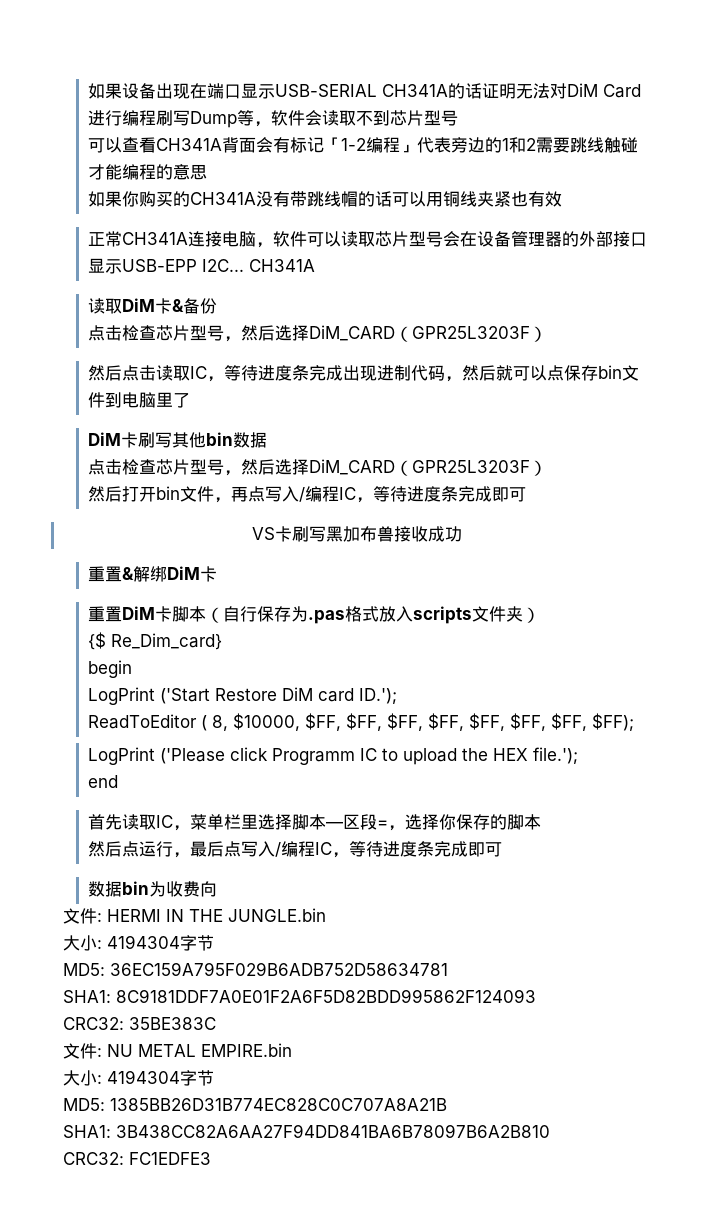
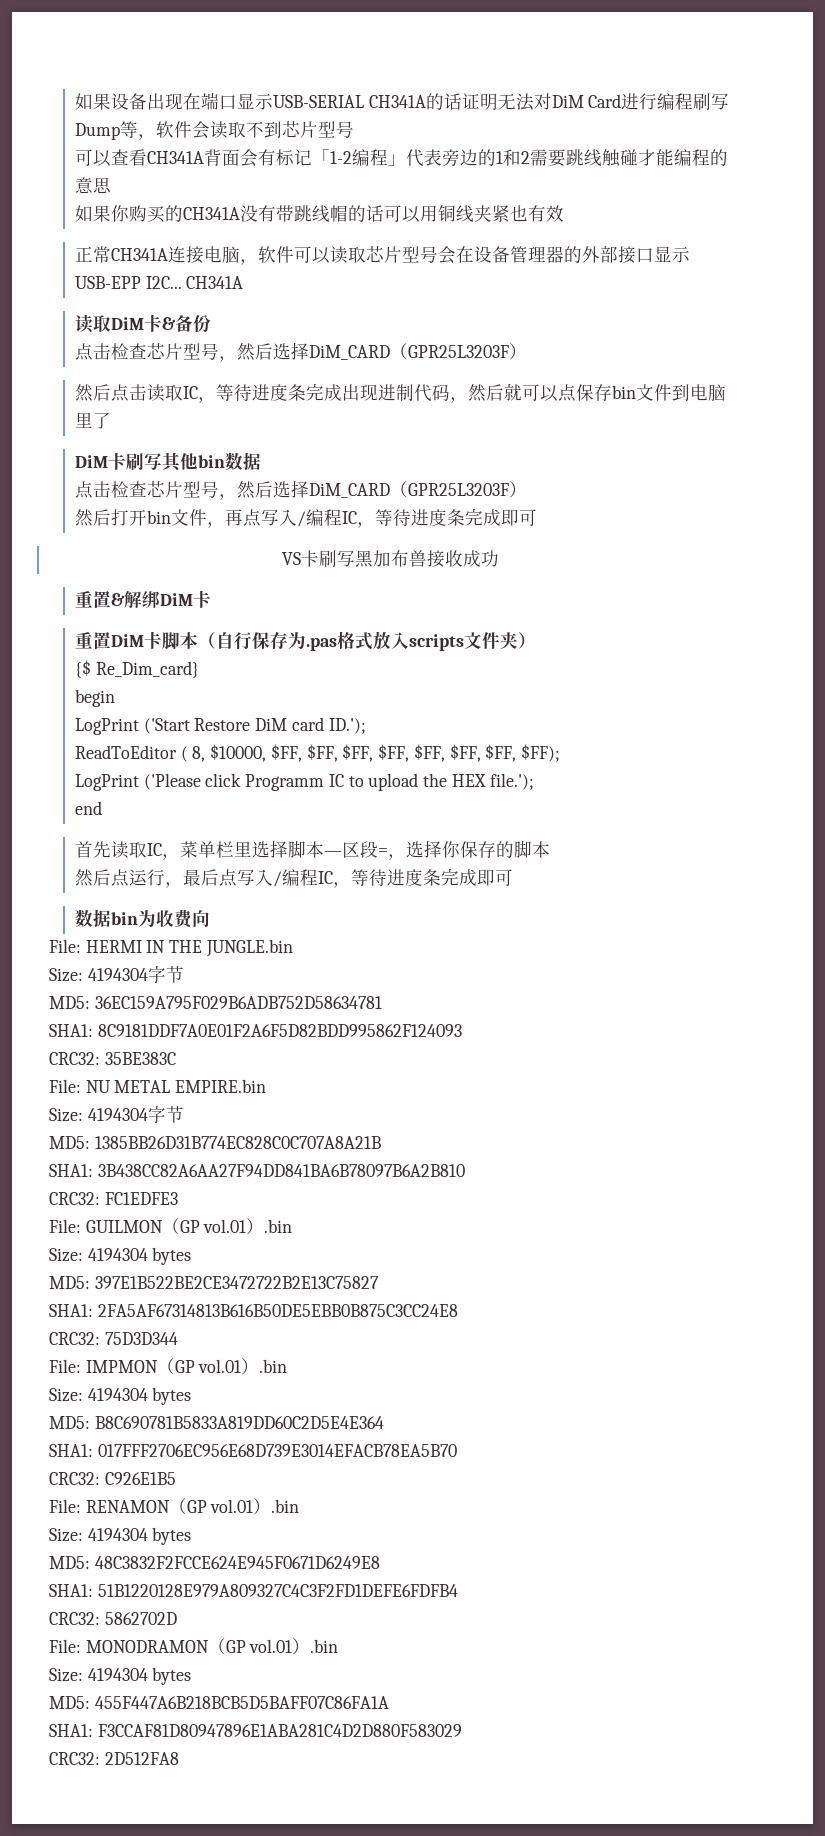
- 文件: HERMI IN THE JUNGLE.bin
- 大小: 4194304字节
+ File: HERMI IN THE JUNGLE.bin
+ Size: 4194304字节
- 文件: NU METAL EMPIRE.bin
- 大小: 4194304字节
+ File: NU METAL EMPIRE.bin
+ Size: 4194304字节
+ File: GUILMON（GP vol.01）.bin
+ Size: 4194304 bytes
+ MD5: 397E1B522BE2CE3472722B2E13C75827
+ SHA1: 2FA5AF67314813B616B50DE5EBB0B875C3CC24E8
+ CRC32: 75D3D344
+ File: IMPMON（GP vol.01）.bin
+ Size: 4194304 bytes
+ MD5: B8C690781B5833A819DD60C2D5E4E364
+ SHA1: 017FFF2706EC956E68D739E3014EFACB78EA5B70
+ CRC32: C926E1B5
+ File: RENAMON（GP vol.01）.bin
+ Size: 4194304 bytes
+ MD5: 48C3832F2FCCE624E945F0671D6249E8
+ SHA1: 51B1220128E979A809327C4C3F2FD1DEFE6FDFB4
+ CRC32: 5862702D
+ File: MONODRAMON（GP vol.01）.bin
+ Size: 4194304 bytes
+ MD5: 455F447A6B218BCB5D5BAFF07C86FA1A
+ SHA1: F3CCAF81D80947896E1ABA281C4D2D880F583029
+ CRC32: 2D512FA8

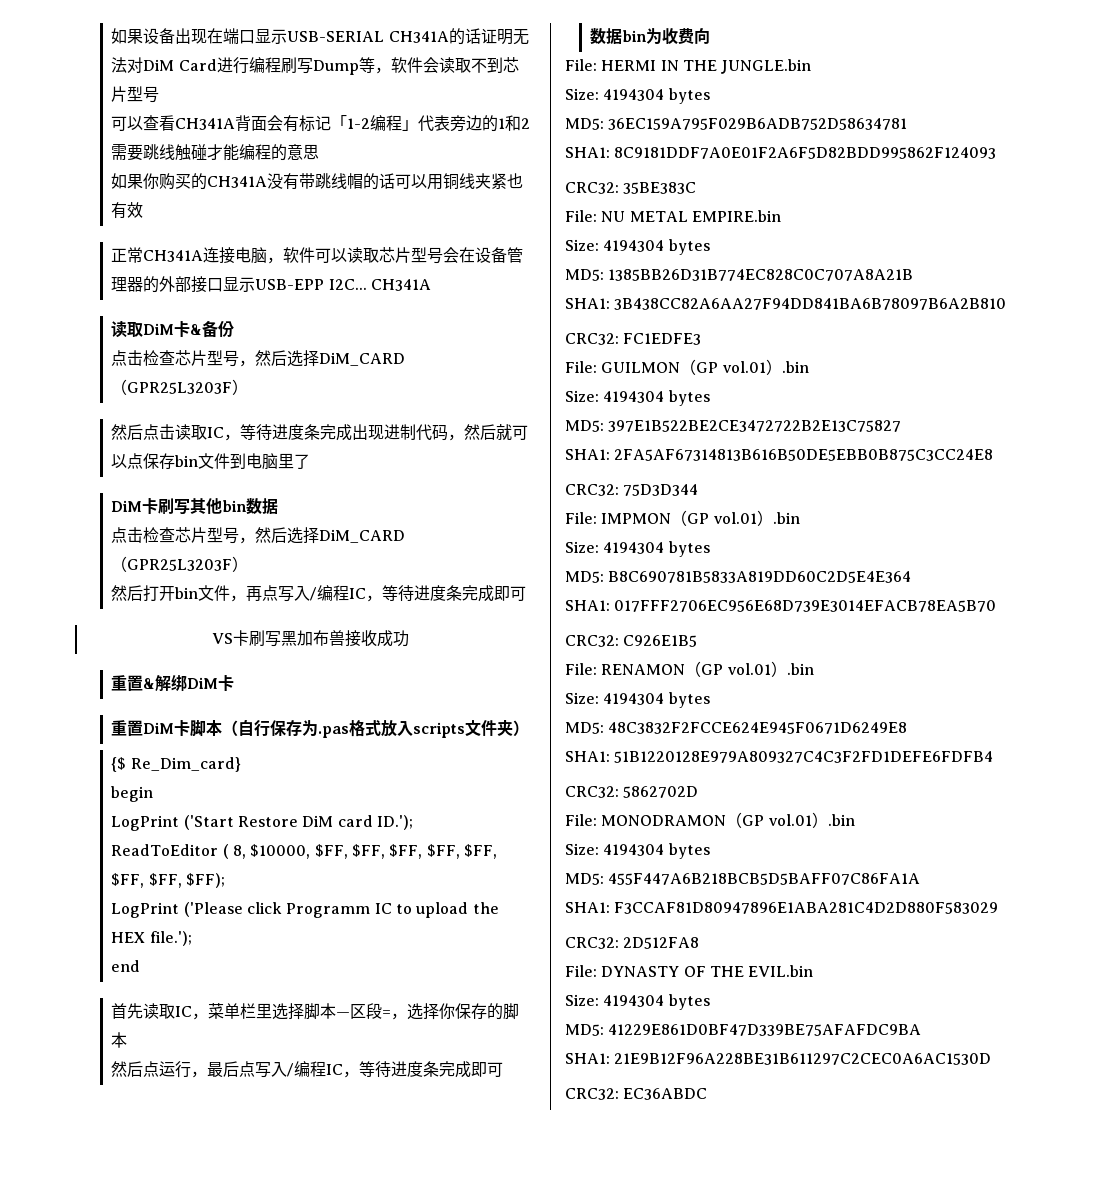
  File: HERMI IN THE JUNGLE.bin
- Size: 4194304字节
+ Size: 4194304 bytes
  File: NU METAL EMPIRE.bin
- Size: 4194304字节
+ Size: 4194304 bytes
+ File: DYNASTY OF THE EVIL.bin
+ Size: 4194304 bytes
+ MD5: 41229E861D0BF47D339BE75AFAFDC9BA
+ SHA1: 21E9B12F96A228BE31B611297C2CEC0A6AC1530D
+ CRC32: EC36ABDC

